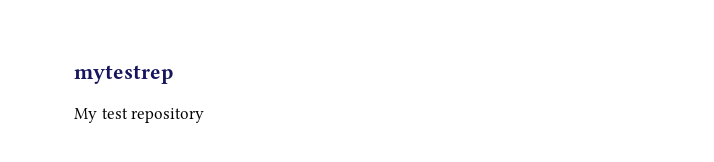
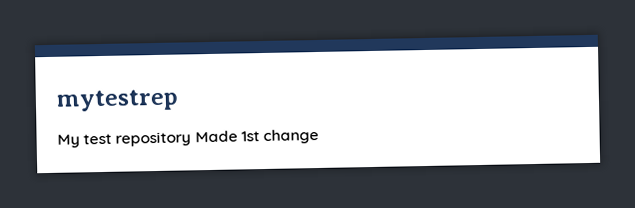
- My test repository
+ My test repository Made 1st change

